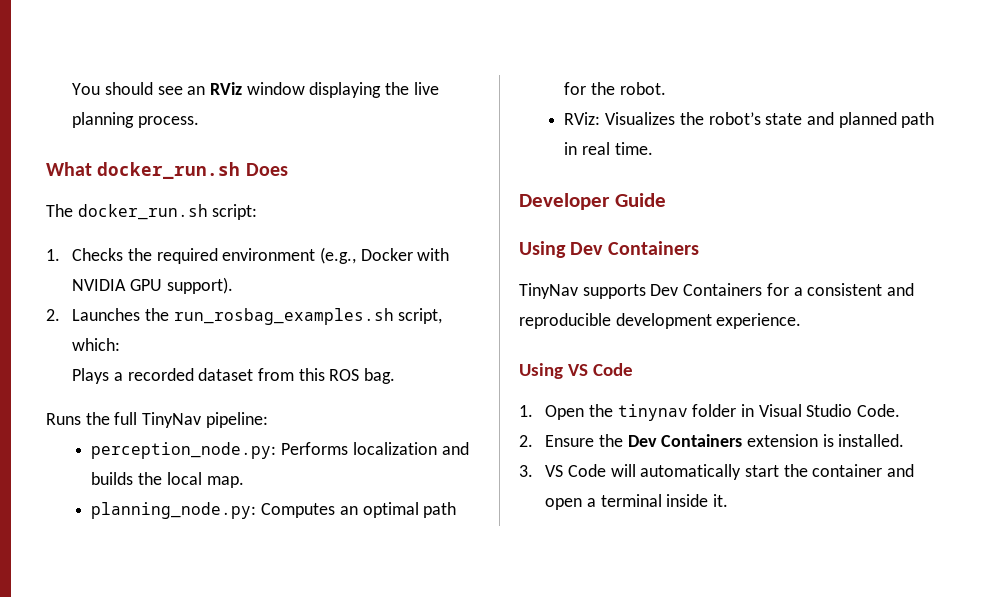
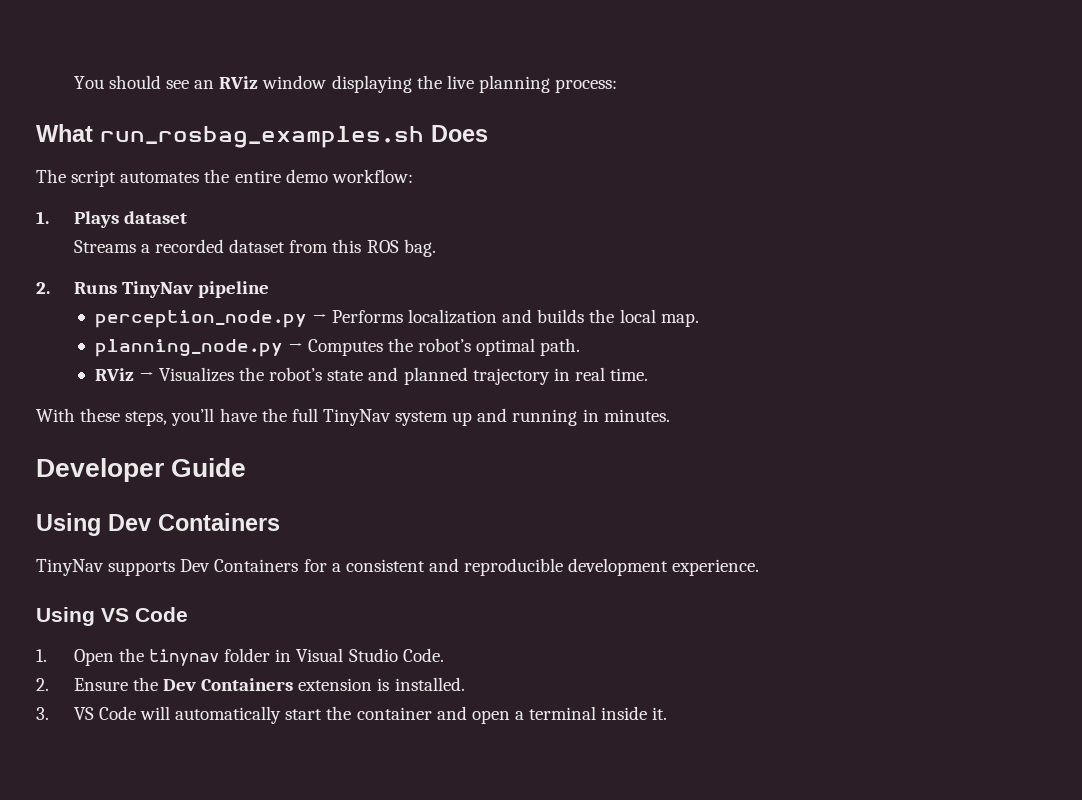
- You should see an RViz window displaying the live planning process.
+ You should see an RViz window displaying the live planning process:
- What docker_run.sh Does
+ What run_rosbag_examples.sh Does
- The docker_run.sh script:
- 1. Checks the required environment (e.g., Docker with NVIDIA GPU support).
- 2. Launches the run_rosbag_examples.sh script, which:
- Plays a recorded dataset from this ROS bag.
+ The script automates the entire demo workflow:
+ 1. Plays dataset
+ Streams a recorded dataset from this ROS bag.
- Runs the full TinyNav pipeline:
- perception_node.py: Performs localization and builds the local map.
+ 2. Runs TinyNav pipeline
+ perception_node.py → Performs localization and builds the local map.
- planning_node.py: Computes an optimal path for the robot.
- RViz: Visualizes the robot’s state and planned path in real time.
+ planning_node.py → Computes the robot’s optimal path.
+ RViz → Visualizes the robot’s state and planned trajectory in real time.
+ With these steps, you’ll have the full TinyNav system up and running in minutes.

